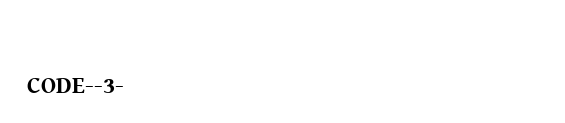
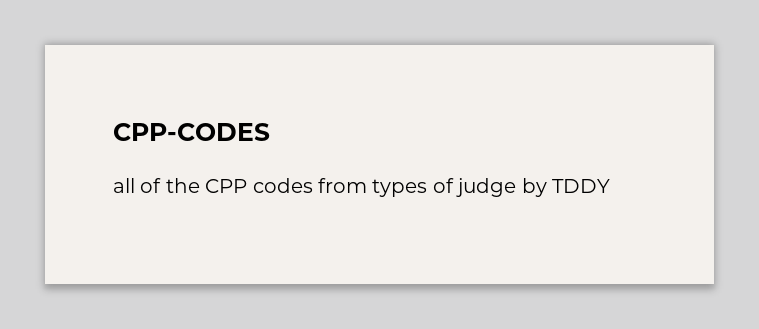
- CODE--3-
+ CPP-CODES
+ all of the CPP codes from types of judge by TDDY

